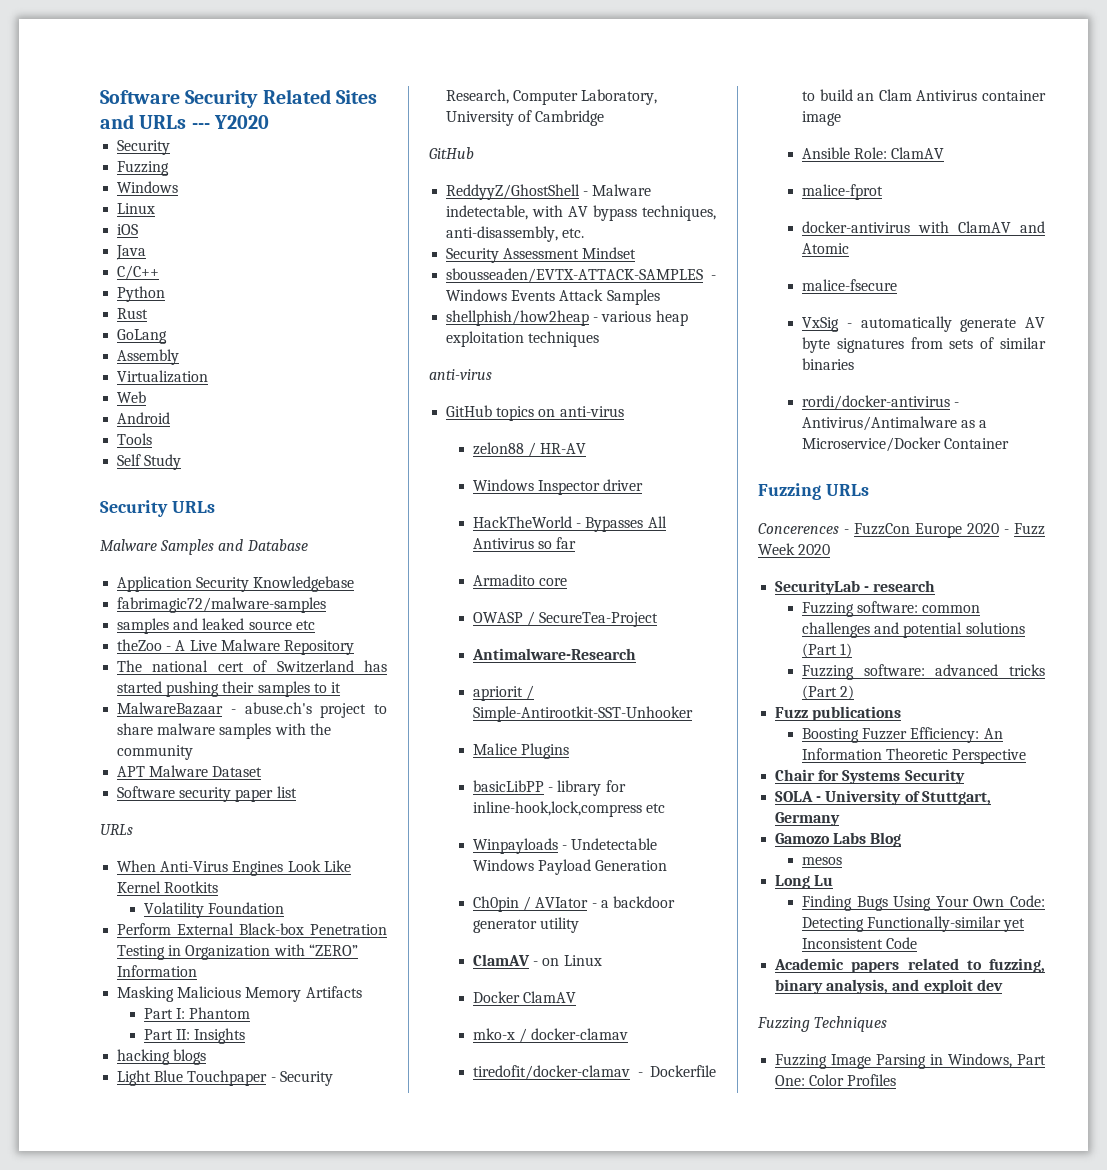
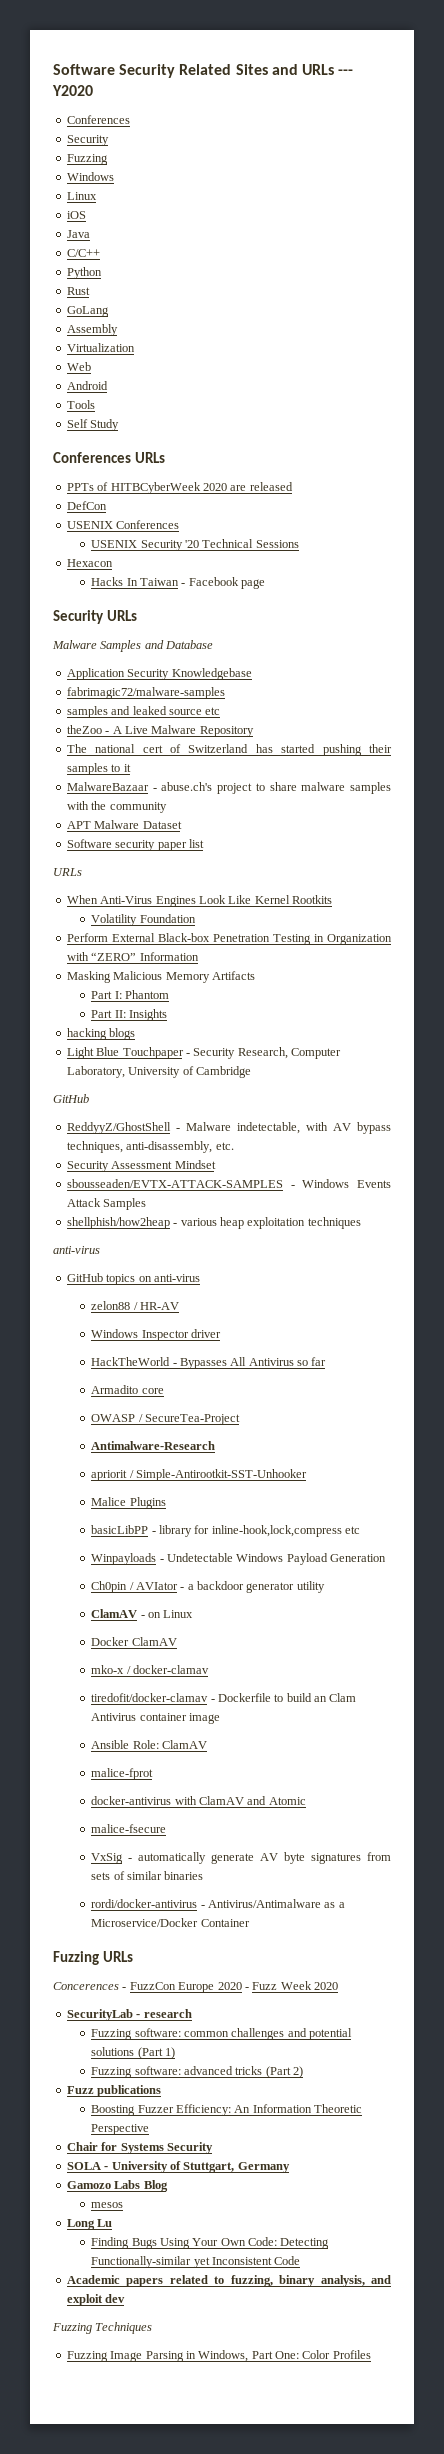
  Software Security Related Sites and URLs --- Y2020
+ Conferences
+ Conferences URLs
+ PPTs of HITBCyberWeek 2020 are released
+ DefCon
+ USENIX Conferences
+ USENIX Security '20 Technical Sessions
+ Hexacon
+ Hacks In Taiwan - Facebook page

